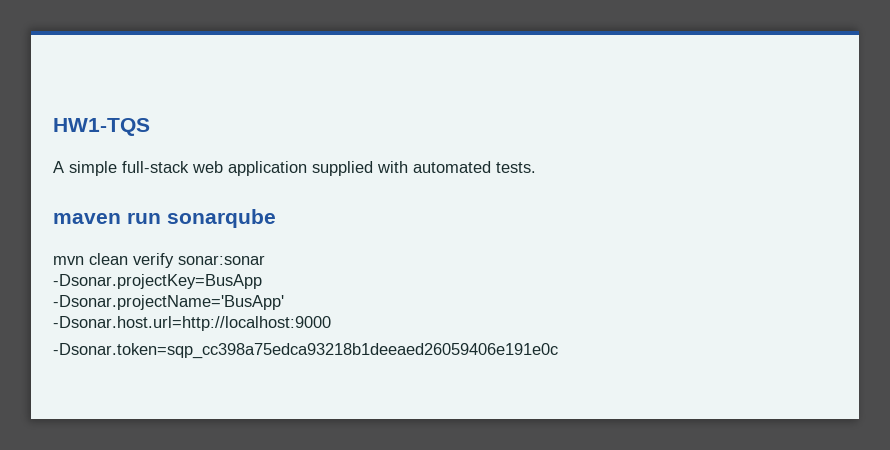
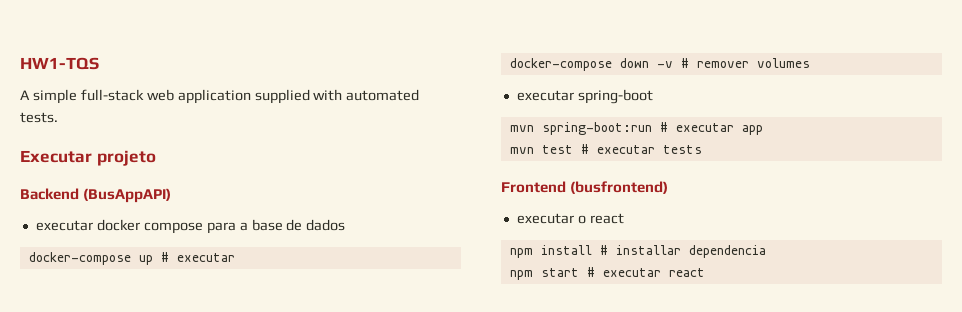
- maven run sonarqube
- mvn clean verify sonar:sonar
- -Dsonar.projectKey=BusApp
- -Dsonar.projectName='BusApp'
- -Dsonar.host.url=http://localhost:9000
- -Dsonar.token=sqp_cc398a75edca93218b1deeaed26059406e191e0c
+ Executar projeto
+ Backend (BusAppAPI)
+ executar docker compose para a base de dados
+ docker-compose up # executar
+ docker-compose down -v # remover volumes
+ executar spring-boot
+ mvn spring-boot:run # executar app
+ mvn test # executar tests
+ Frontend (busfrontend)
+ executar o react
+ npm install # installar dependencia
+ npm start # executar react

